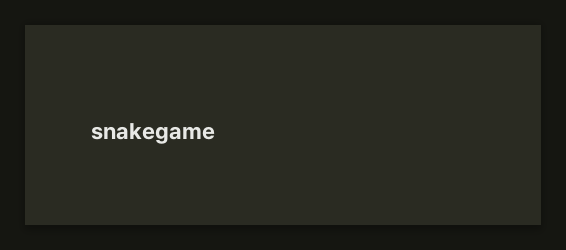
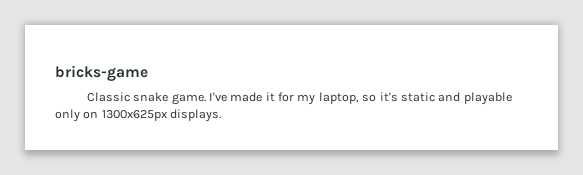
- snakegame
+ bricks-game
+ Classic snake game. I've made it for my laptop, so it's static and playable only on 1300x625px displays.

